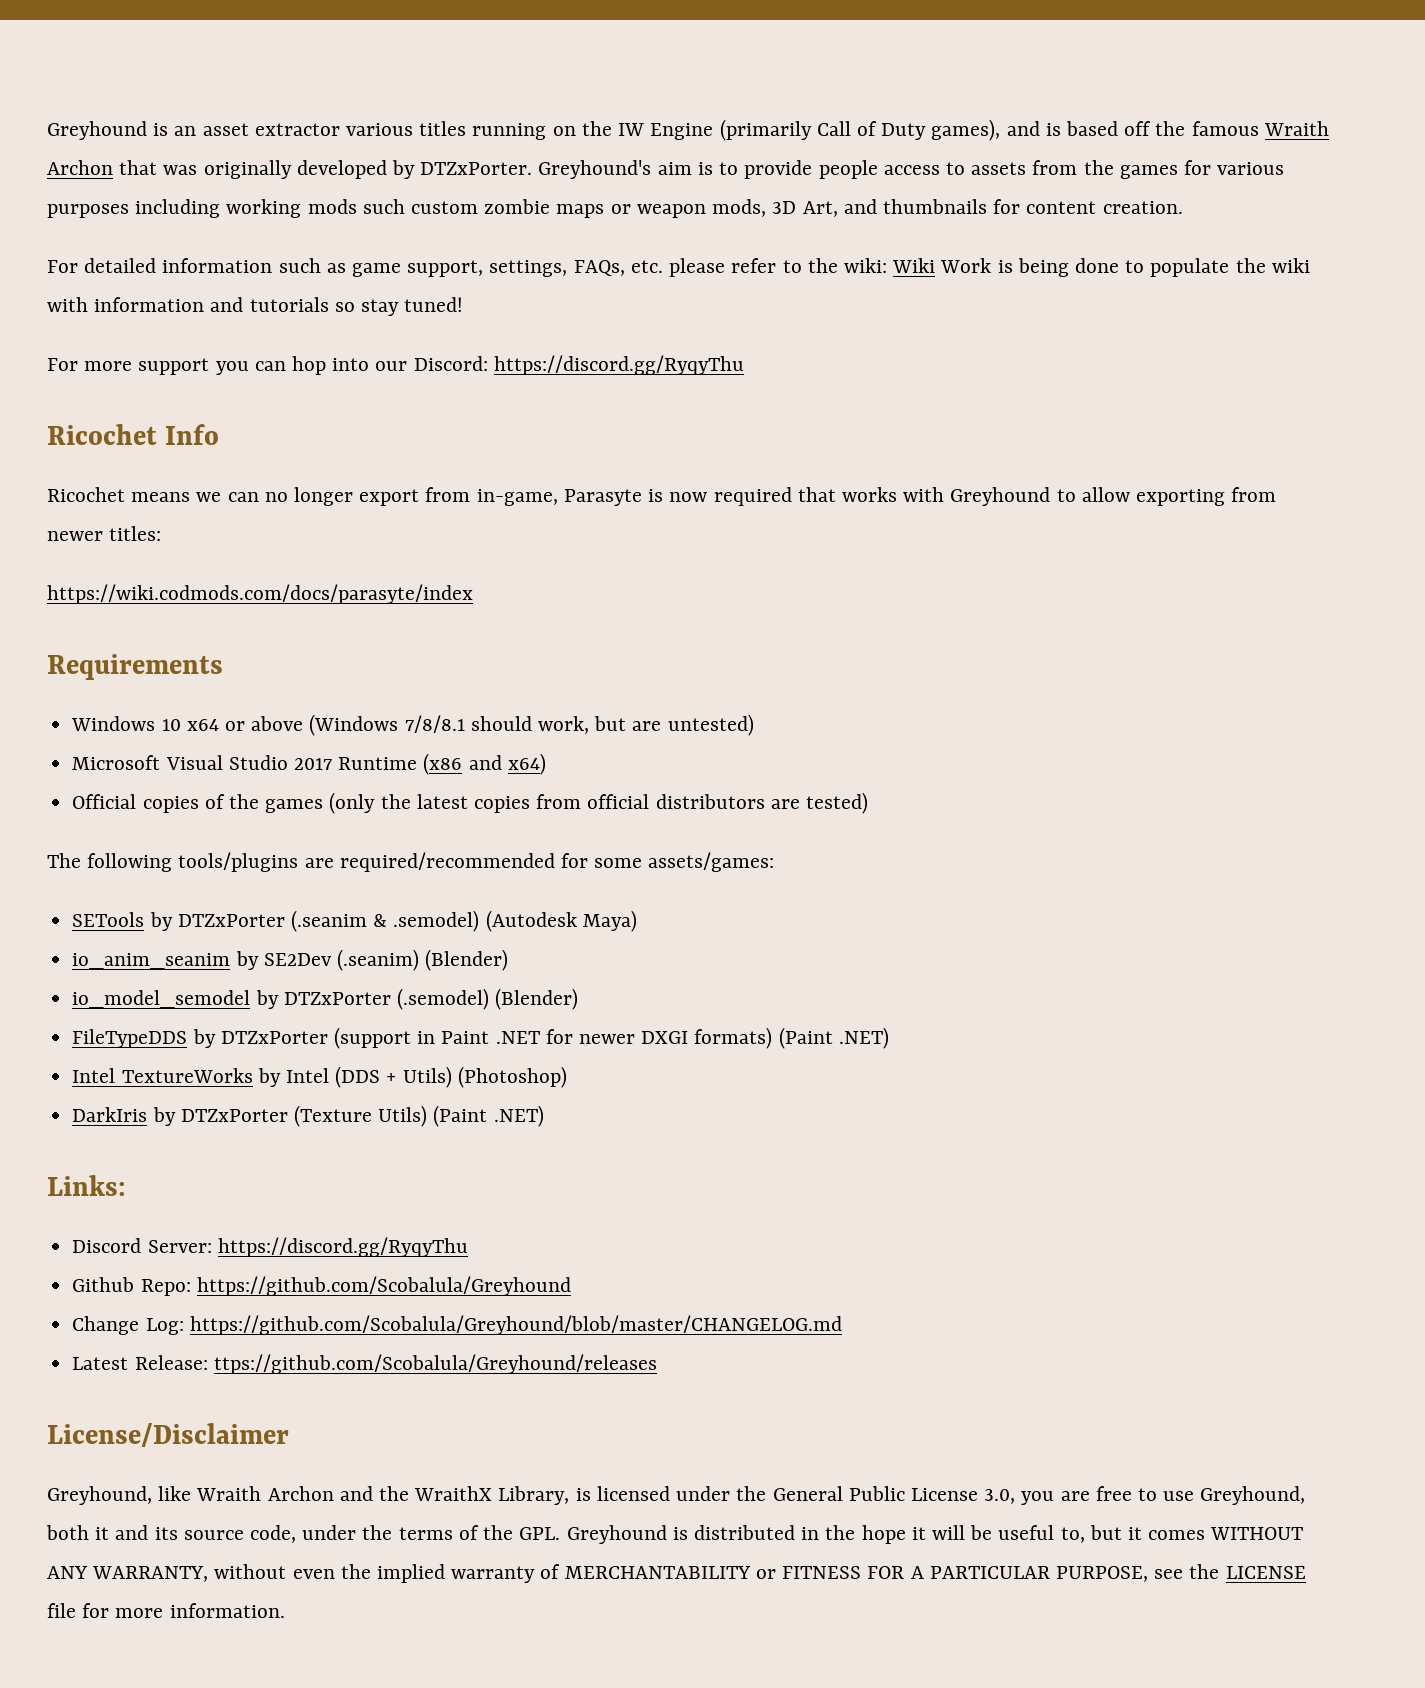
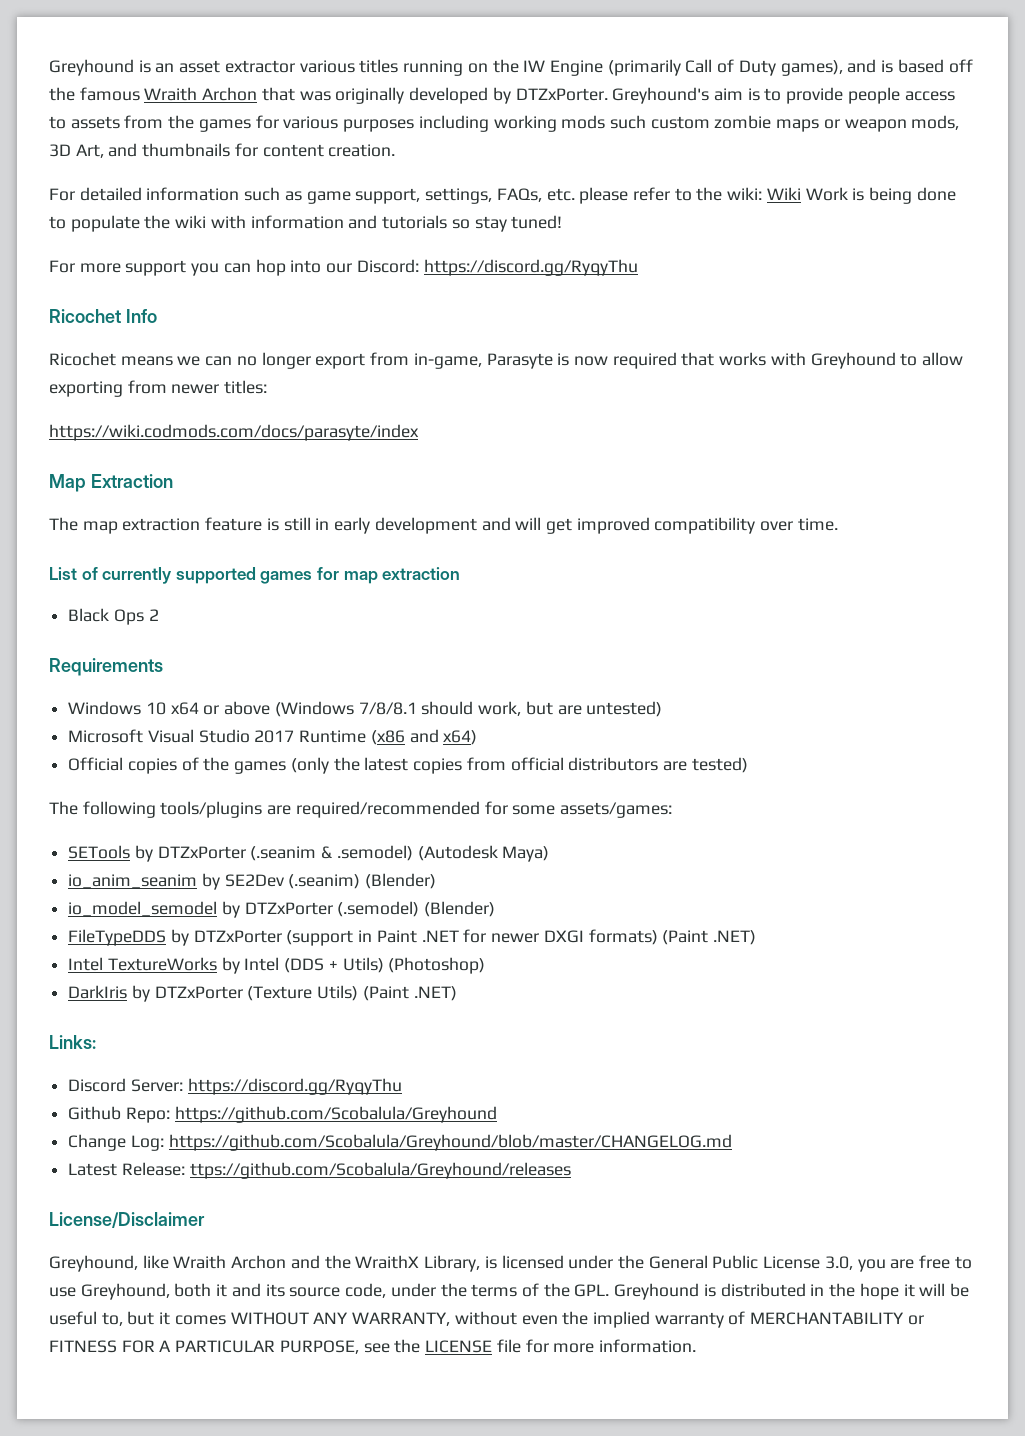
+ Map Extraction
+ The map extraction feature is still in early development and will get improved compatibility over time.
+ List of currently supported games for map extraction
+ Black Ops 2

